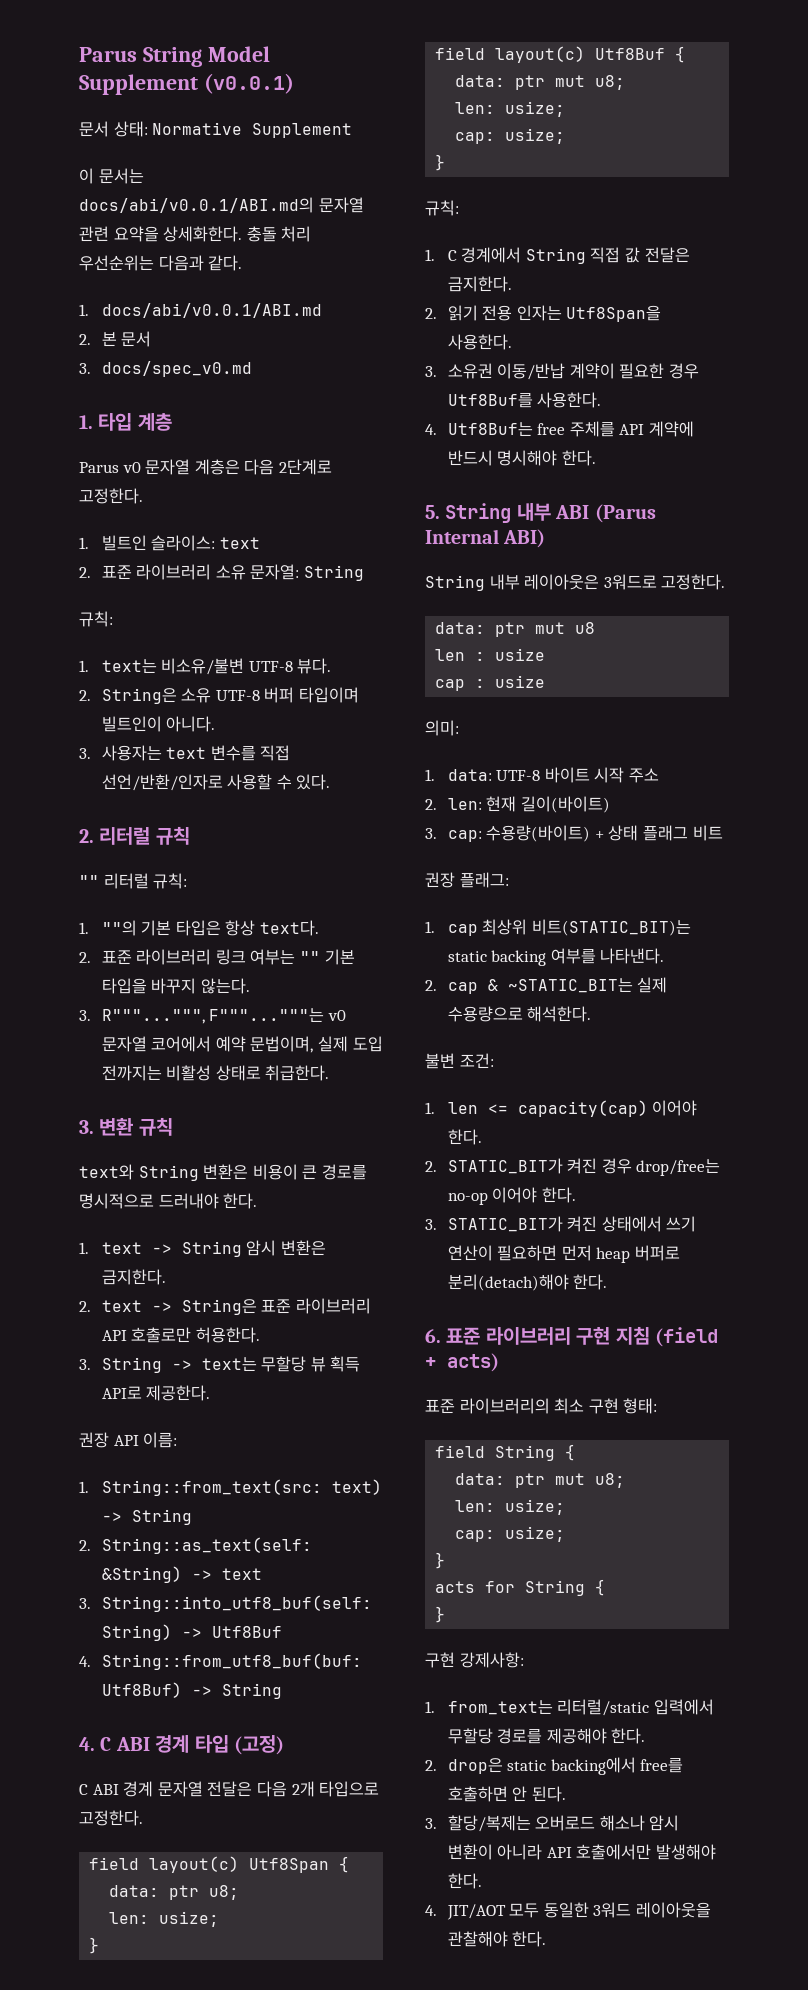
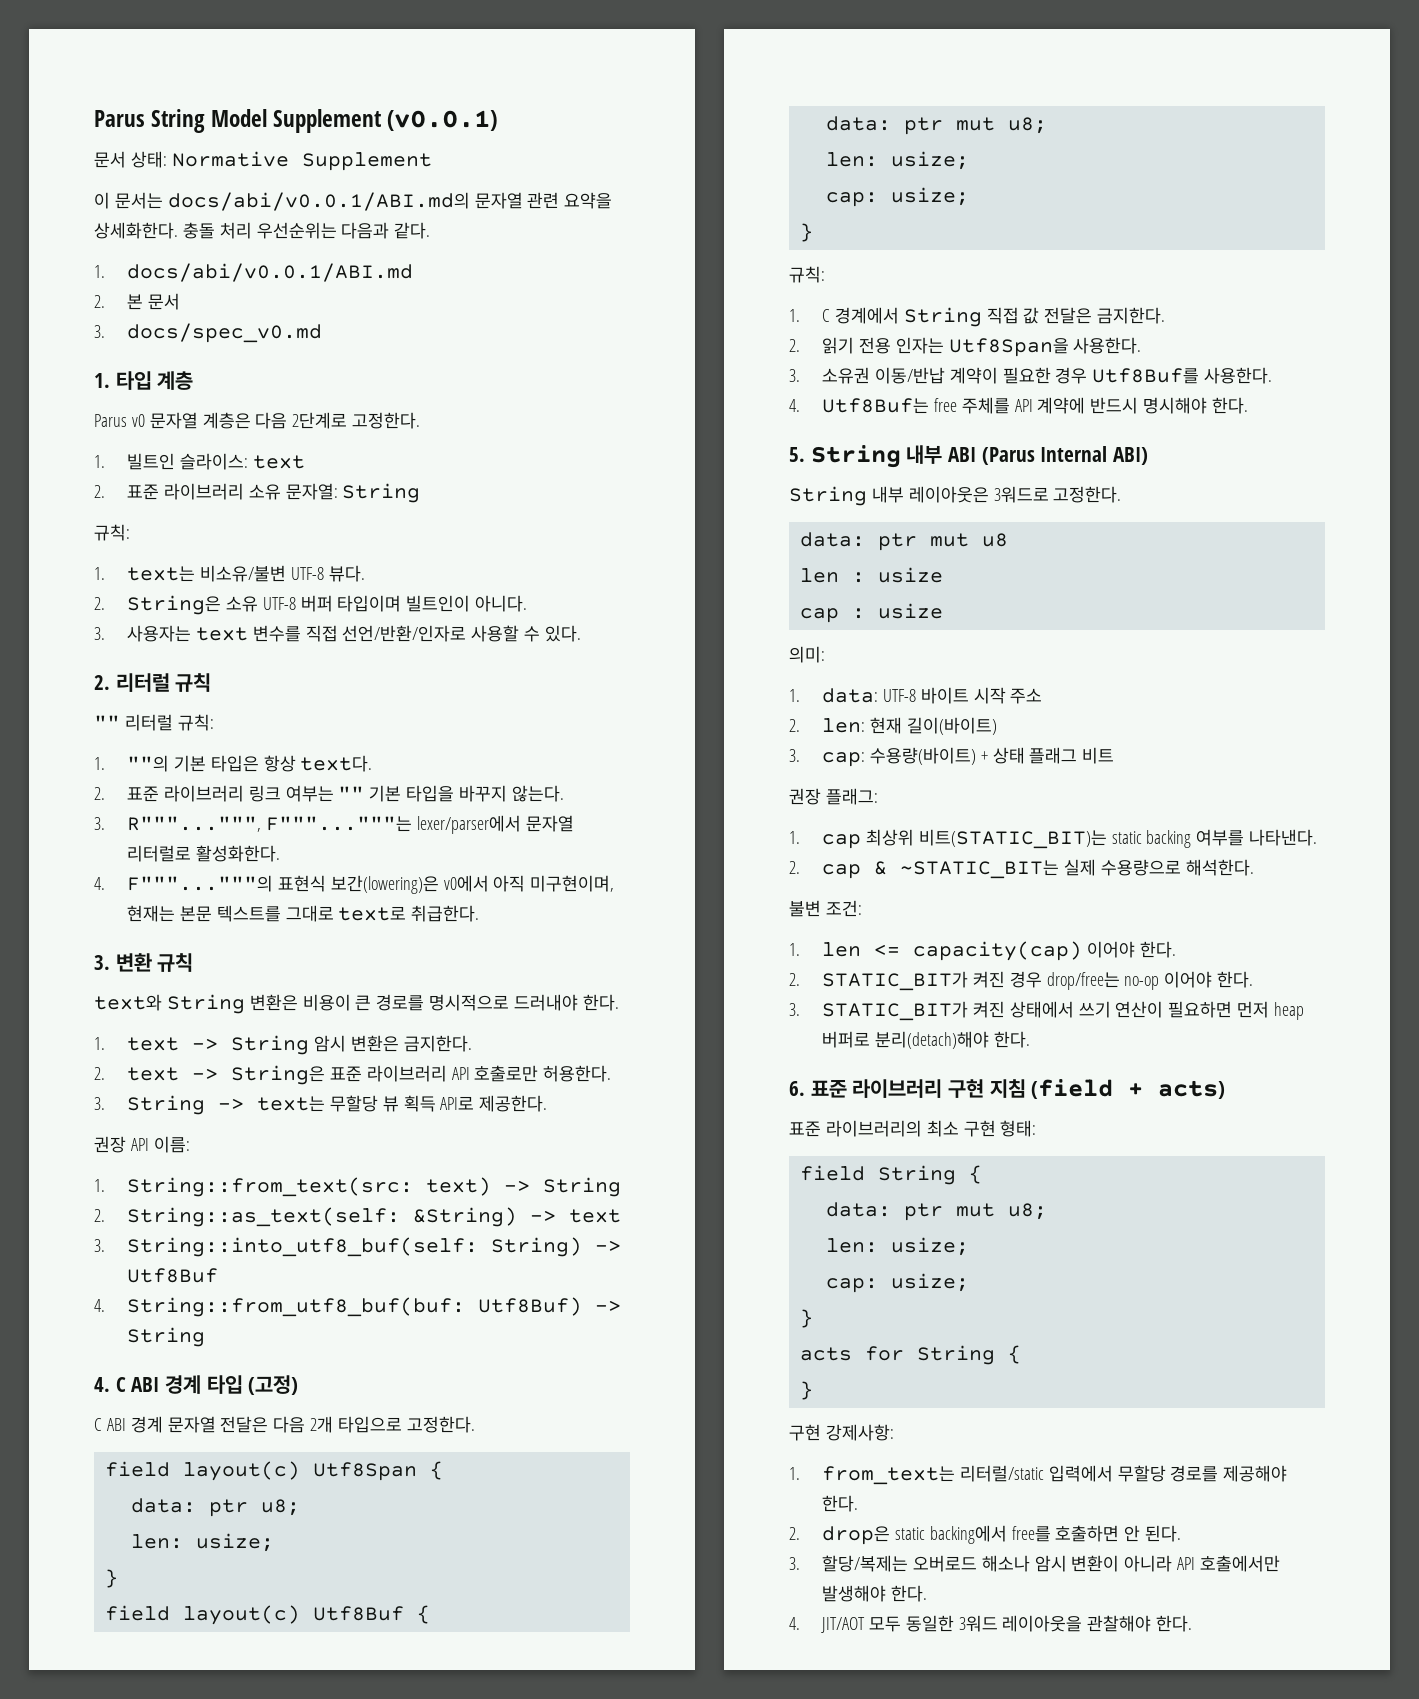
- 3. R"""...""", F"""..."""는 v0 문자열 코어에서 예약 문법이며, 실제 도입 전까지는 비활성 상태로 취급한다.
+ 3. R"""...""", F"""..."""는 lexer/parser에서 문자열 리터럴로 활성화한다.
+ 4. F"""..."""의 표현식 보간(lowering)은 v0에서 아직 미구현이며, 현재는 본문 텍스트를 그대로 text로 취급한다.

